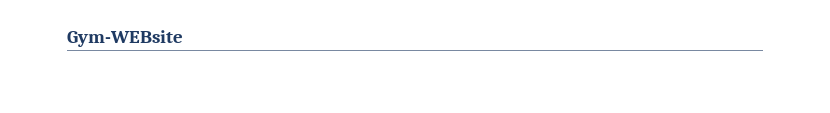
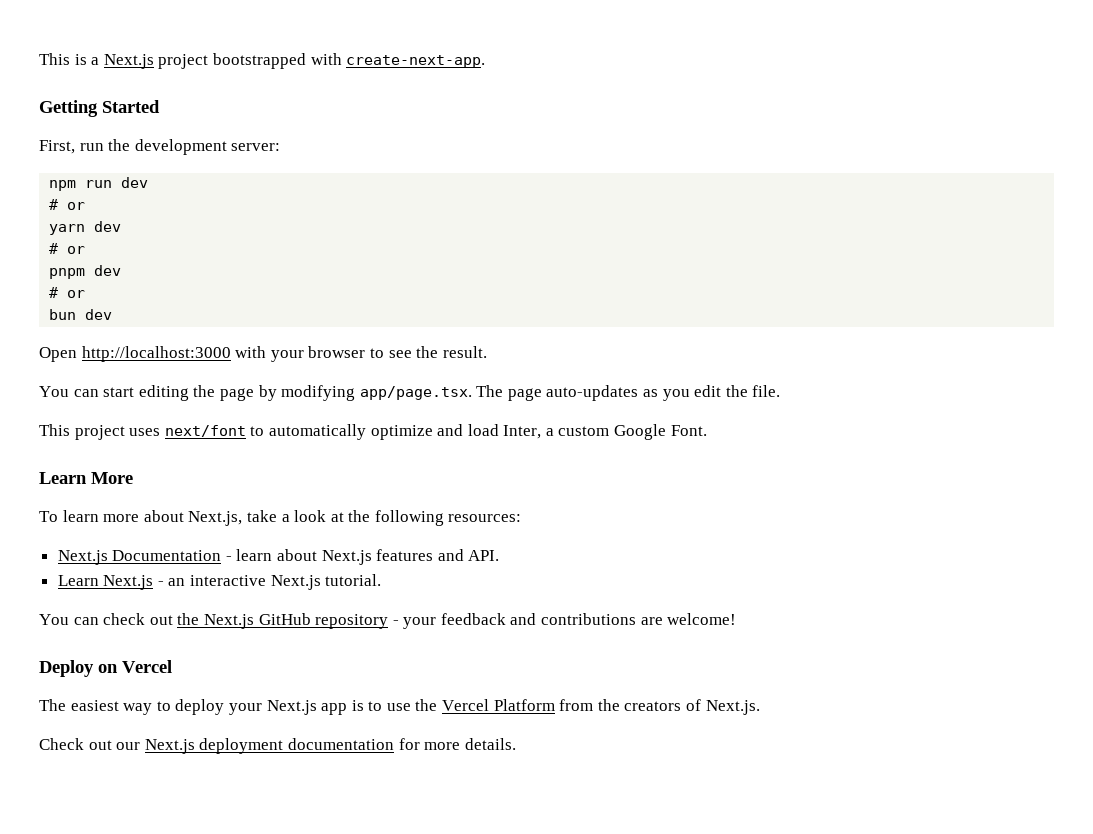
- Gym-WEBsite
+ This is a Next.js project bootstrapped with create-next-app.
+ Getting Started
+ First, run the development server:
+ npm run dev
+ # or
+ yarn dev
+ # or
+ pnpm dev
+ # or
+ bun dev
+ Open http://localhost:3000 with your browser to see the result.
+ You can start editing the page by modifying app/page.tsx. The page auto-updates as you edit the file.
+ This project uses next/font to automatically optimize and load Inter, a custom Google Font.
+ Learn More
+ To learn more about Next.js, take a look at the following resources:
+ Next.js Documentation - learn about Next.js features and API.
+ Learn Next.js - an interactive Next.js tutorial.
+ You can check out the Next.js GitHub repository - your feedback and contributions are welcome!
+ Deploy on Vercel
+ The easiest way to deploy your Next.js app is to use the Vercel Platform from the creators of Next.js.
+ Check out our Next.js deployment documentation for more details.

